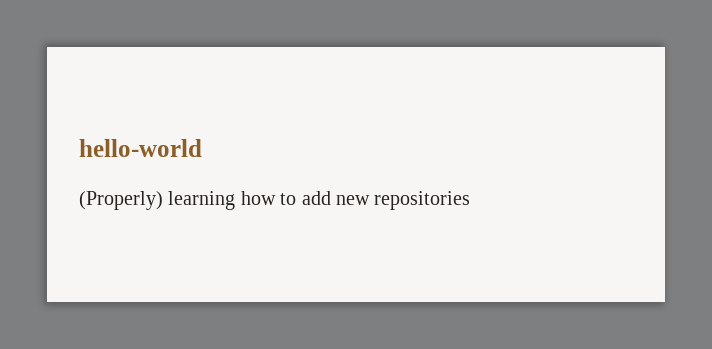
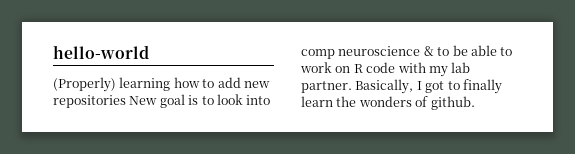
- (Properly) learning how to add new repositories
+ (Properly) learning how to add new repositories New goal is to look into comp neuroscience & to be able to work on R code with my lab partner. Basically, I got to finally learn the wonders of github.

